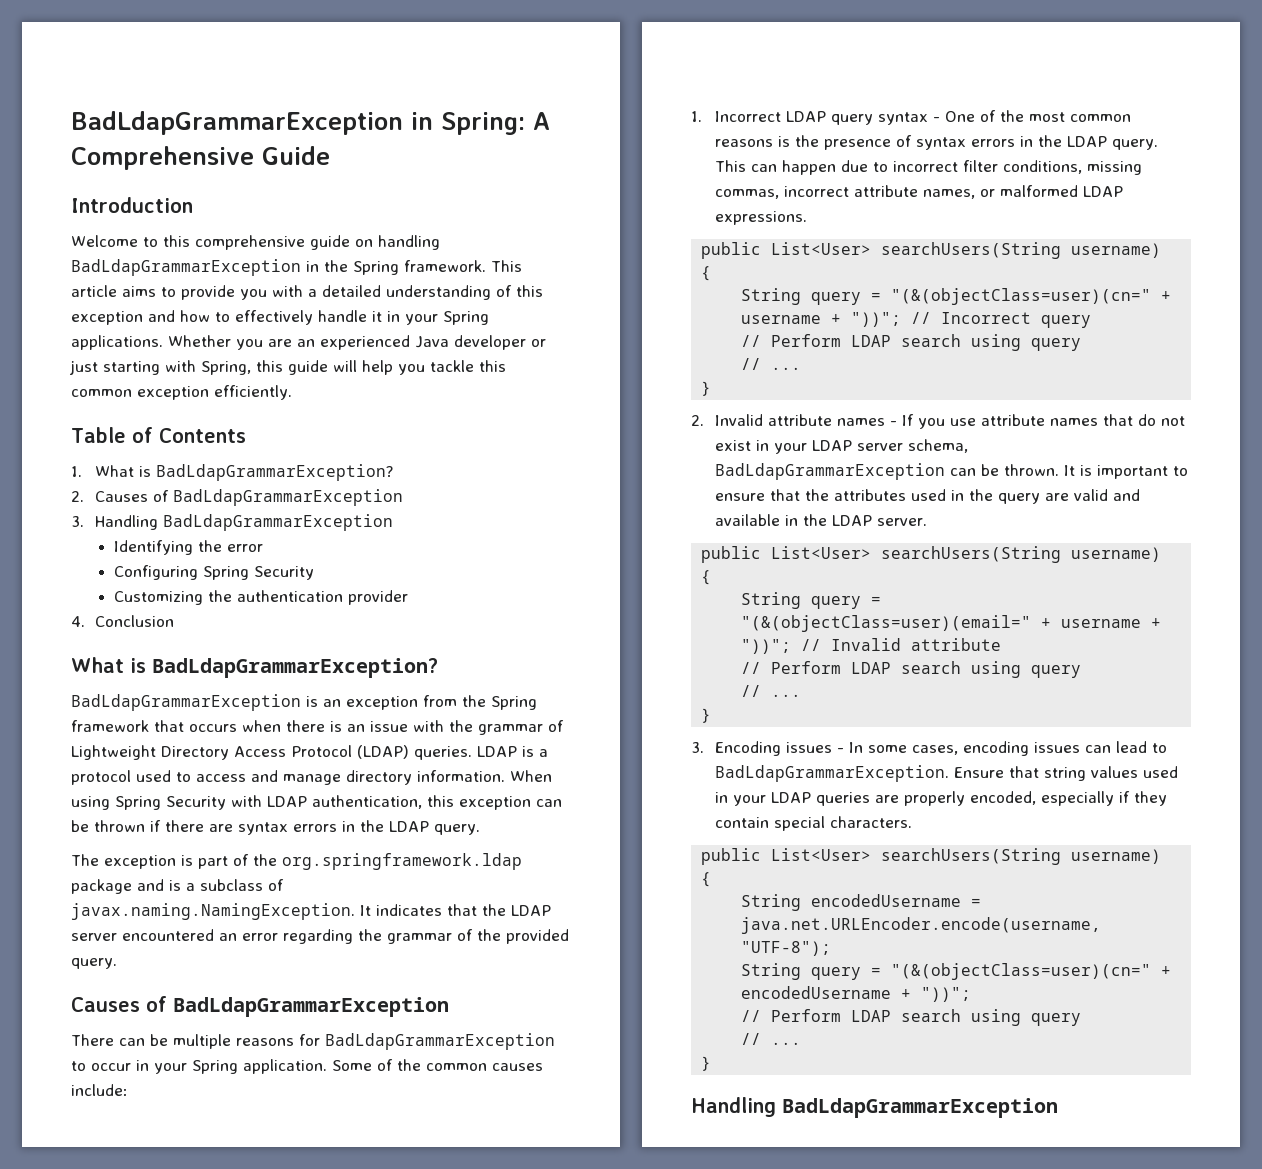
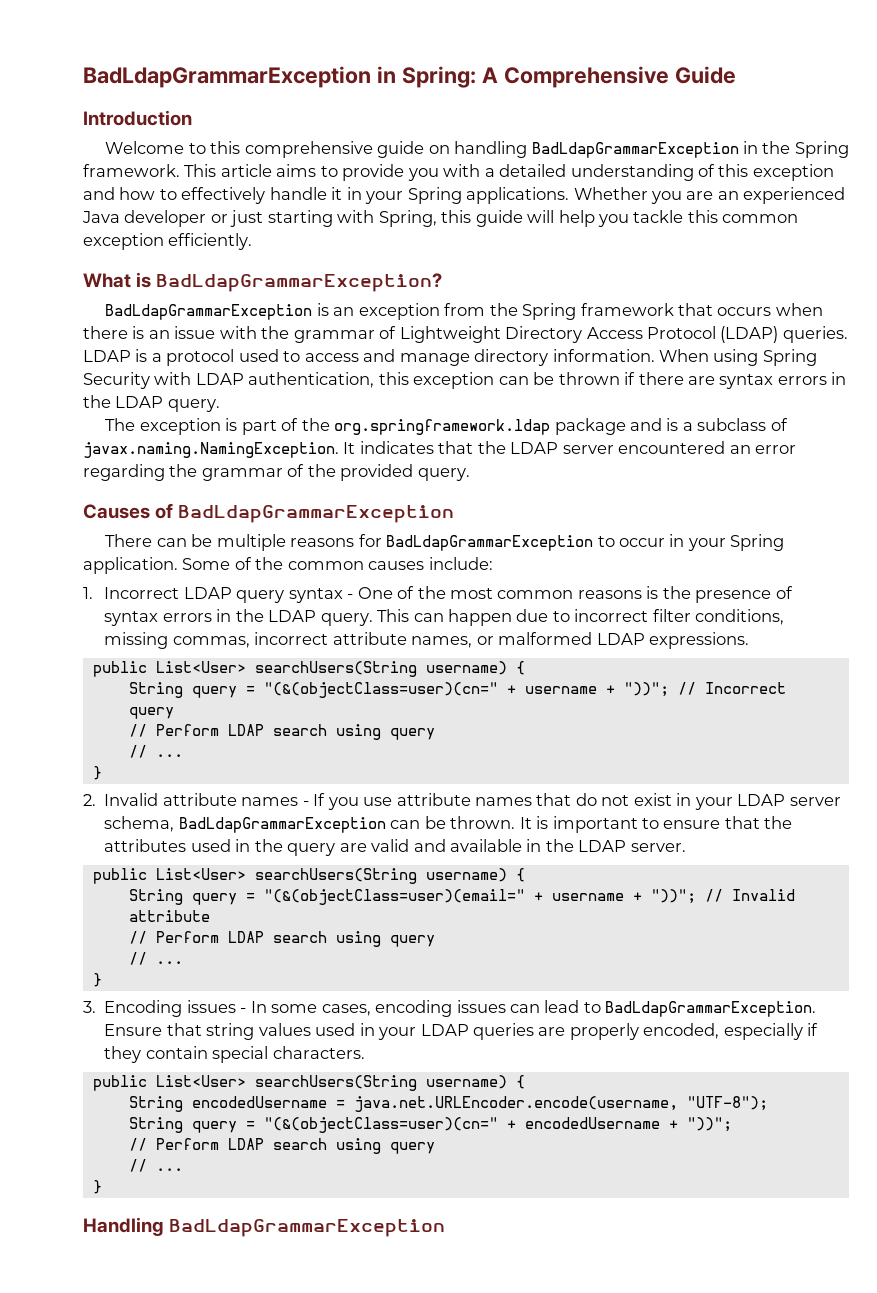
- Table of Contents
- 1. What is BadLdapGrammarException?
- 2. Causes of BadLdapGrammarException
- 3. Handling BadLdapGrammarException
- Identifying the error
- Configuring Spring Security
- Customizing the authentication provider
- 4. Conclusion

